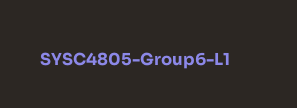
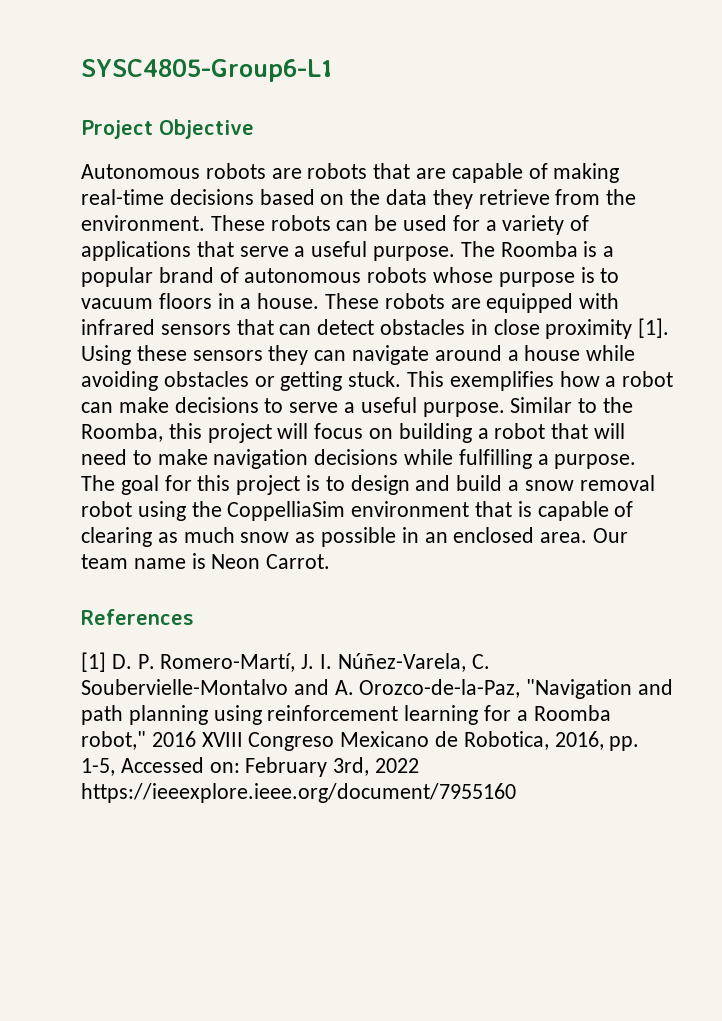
+ Project Objective
+ Autonomous robots are robots that are capable of making real-time decisions based on the data they retrieve from the environment. These robots can be used for a variety of applications that serve a useful purpose. The Roomba is a popular brand of autonomous robots whose purpose is to vacuum floors in a house. These robots are equipped with infrared sensors that can detect obstacles in close proximity [1]. Using these sensors they can navigate around a house while avoiding obstacles or getting stuck. This exemplifies how a robot can make decisions to serve a useful purpose. Similar to the Roomba, this project will focus on building a robot that will need to make navigation decisions while fulfilling a purpose. The goal for this project is to design and build a snow removal robot using the CoppelliaSim environment that is capable of clearing as much snow as possible in an enclosed area. Our team name is Neon Carrot.
+ References
+ [1] D. P. Romero-Martí, J. I. Núñez-Varela, C. Soubervielle-Montalvo and A. Orozco-de-la-Paz, "Navigation and path planning using reinforcement learning for a Roomba robot," 2016 XVIII Congreso Mexicano de Robotica, 2016, pp. 1-5, Accessed on: February 3rd, 2022 https://ieeexplore.ieee.org/document/7955160

